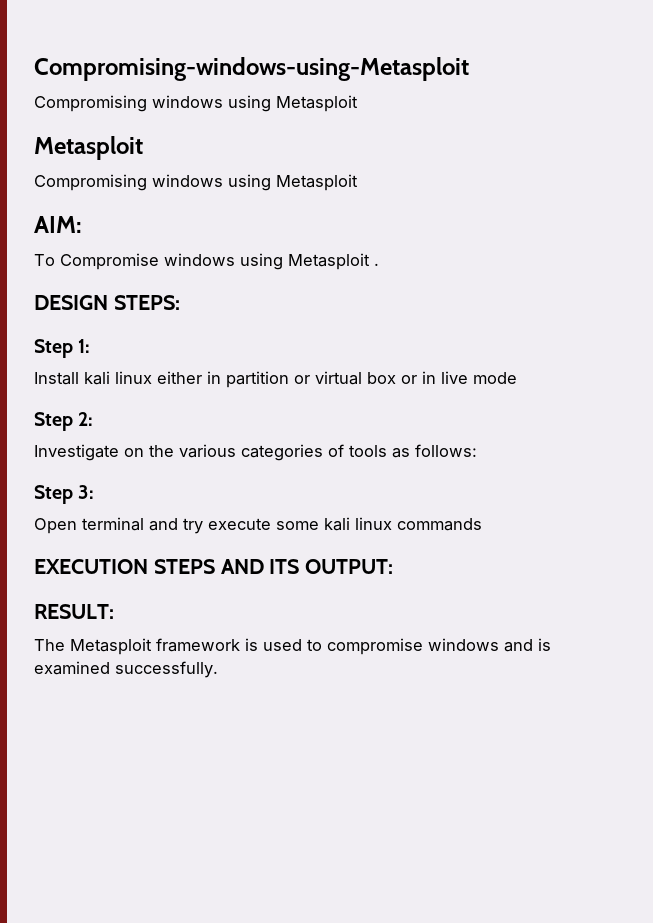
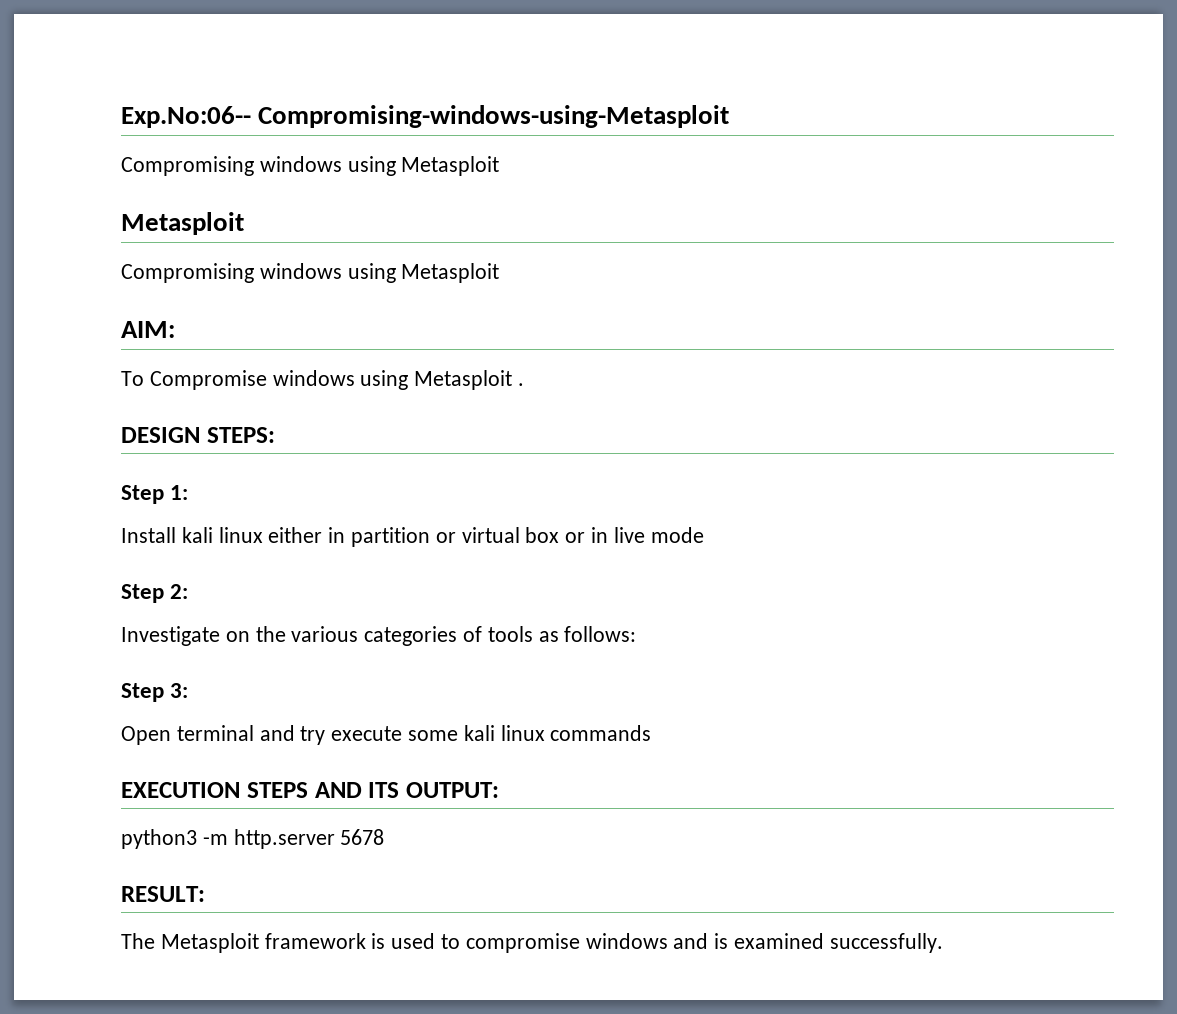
- Compromising-windows-using-Metasploit
+ Exp.No:06-- Compromising-windows-using-Metasploit
+ python3 -m http.server 5678

